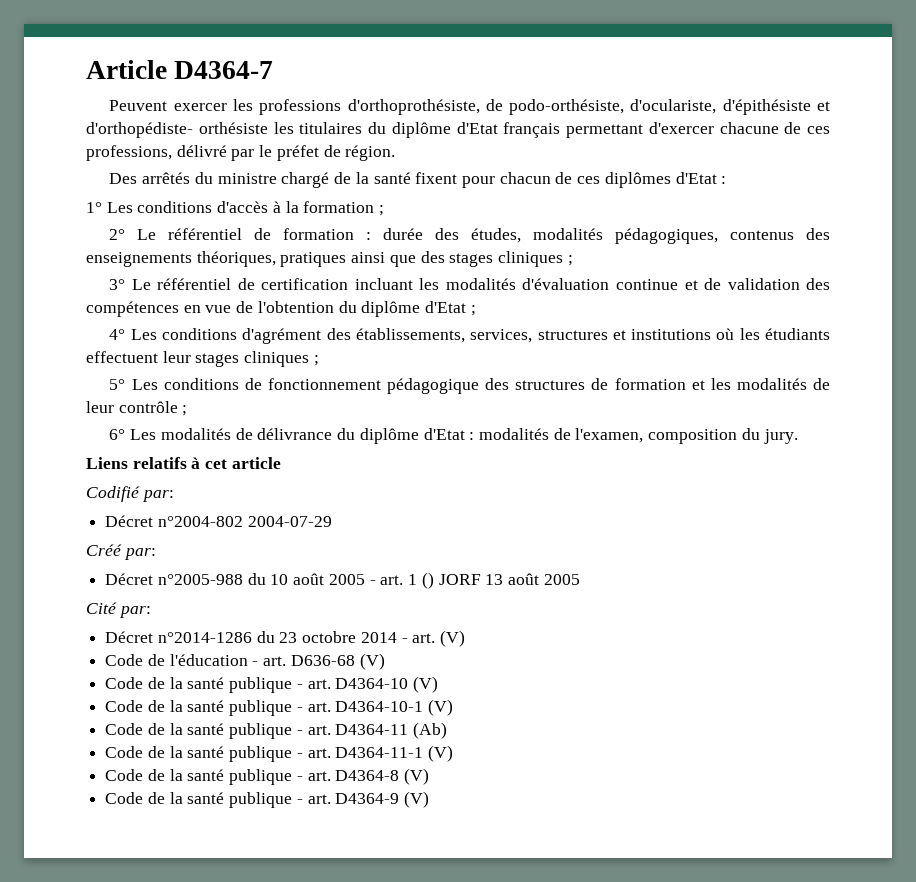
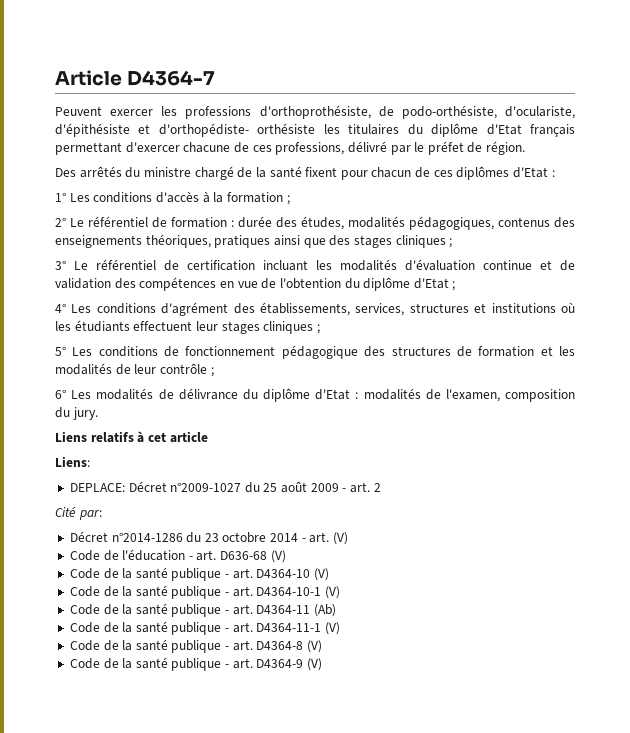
- Codifié par:
- Décret n°2004-802 2004-07-29
- Créé par:
- Décret n°2005-988 du 10 août 2005 - art. 1 () JORF 13 août 2005
+ Liens:
+ DEPLACE: Décret n°2009-1027 du 25 août 2009 - art. 2

